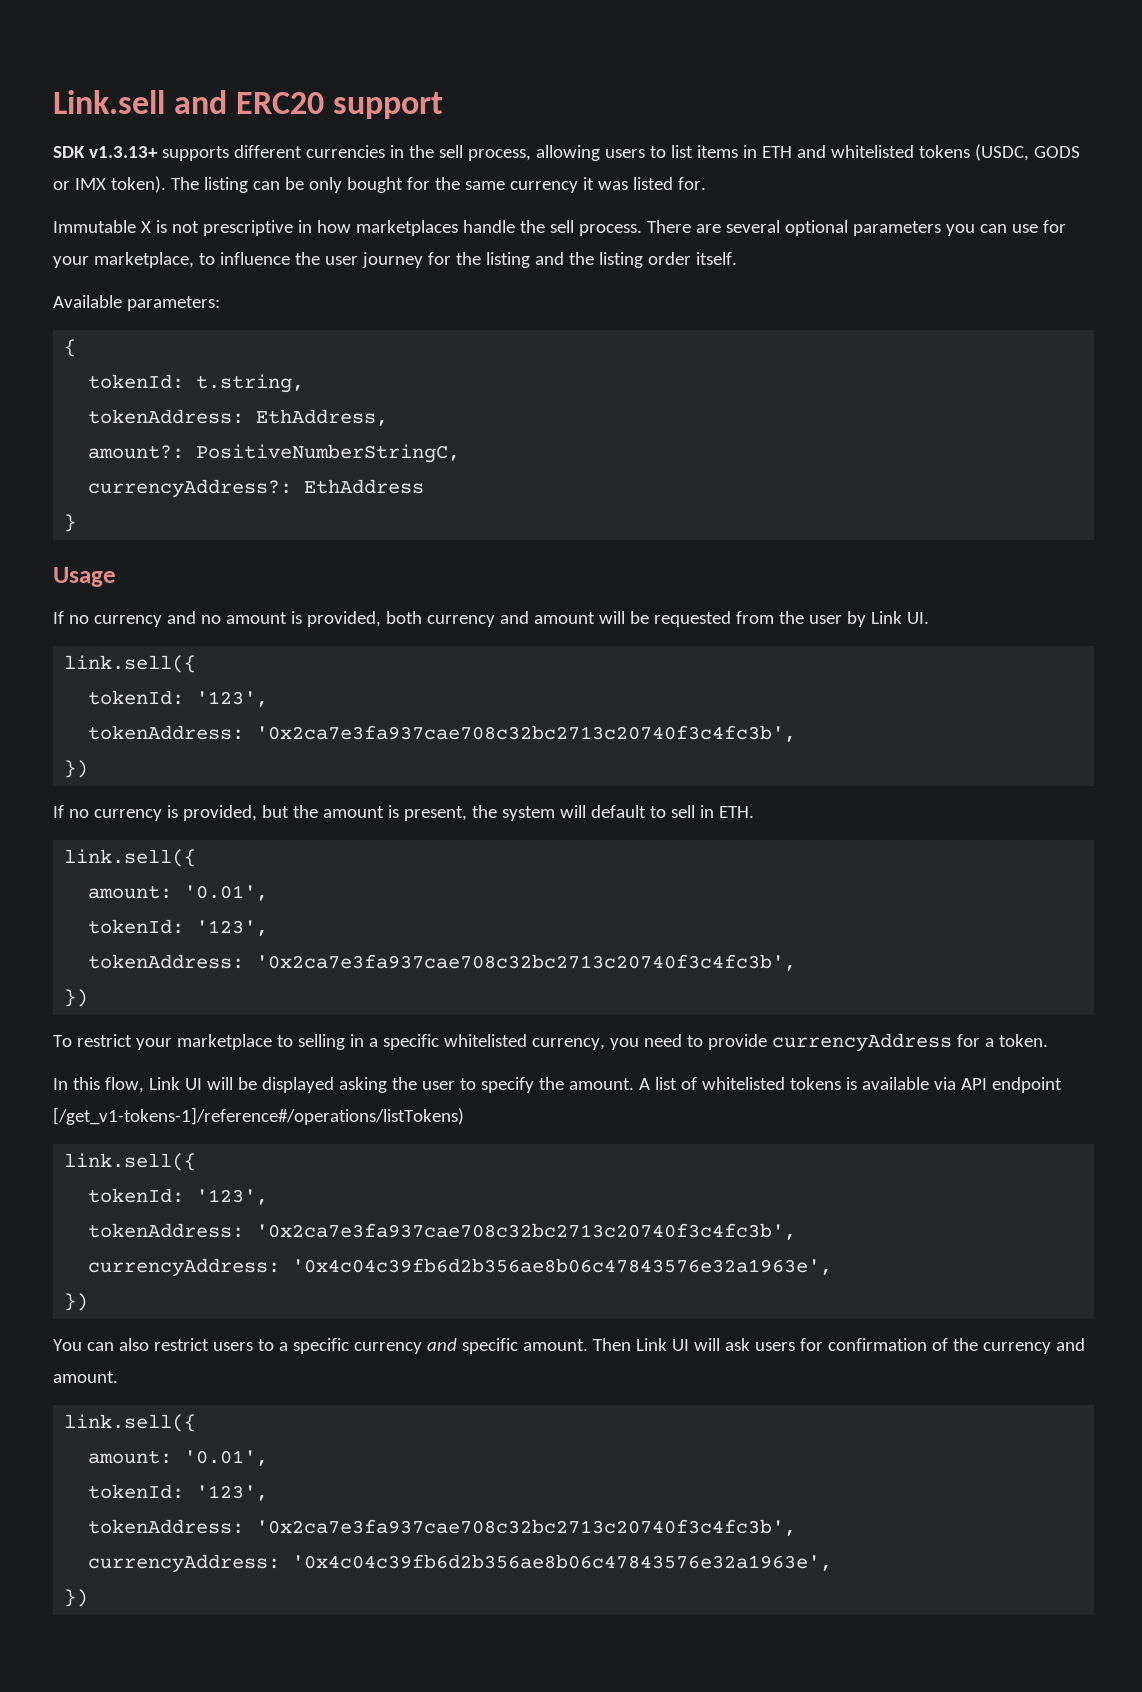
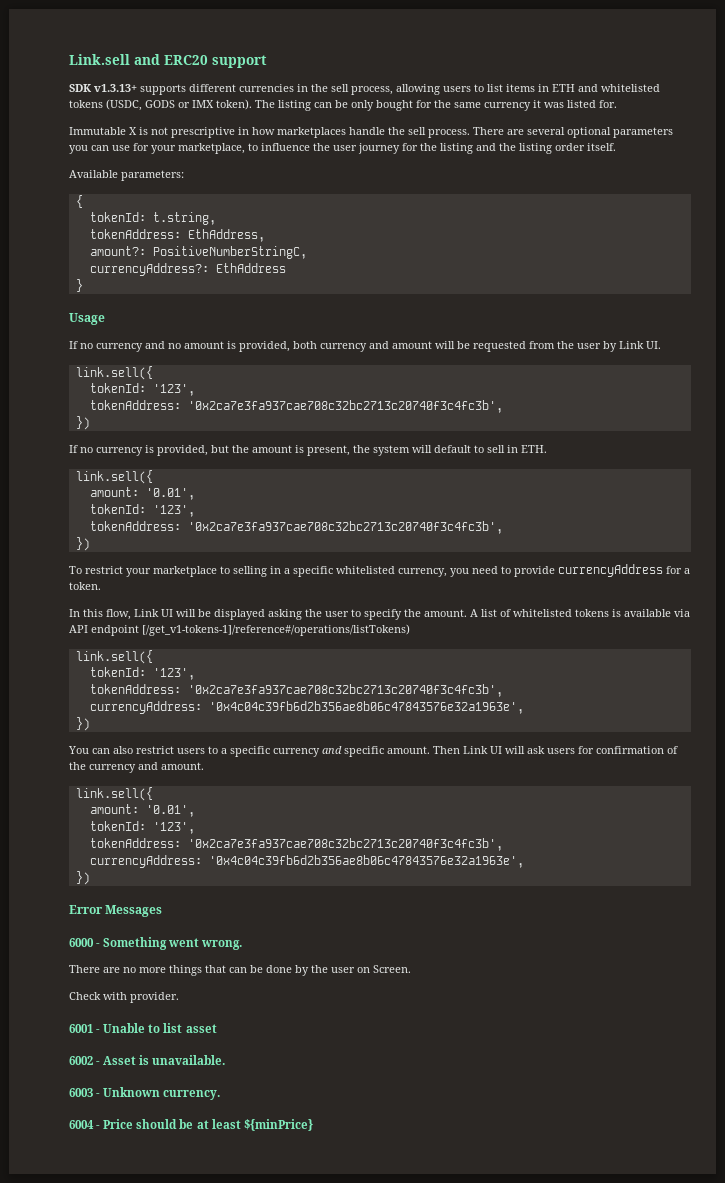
+ Error Messages
+ 6000 - Something went wrong.
+ There are no more things that can be done by the user on Screen.
+ Check with provider.
+ 6001 - Unable to list asset
+ 6002 - Asset is unavailable.
+ 6003 - Unknown currency.
+ 6004 - Price should be at least ${minPrice}

